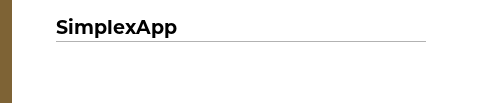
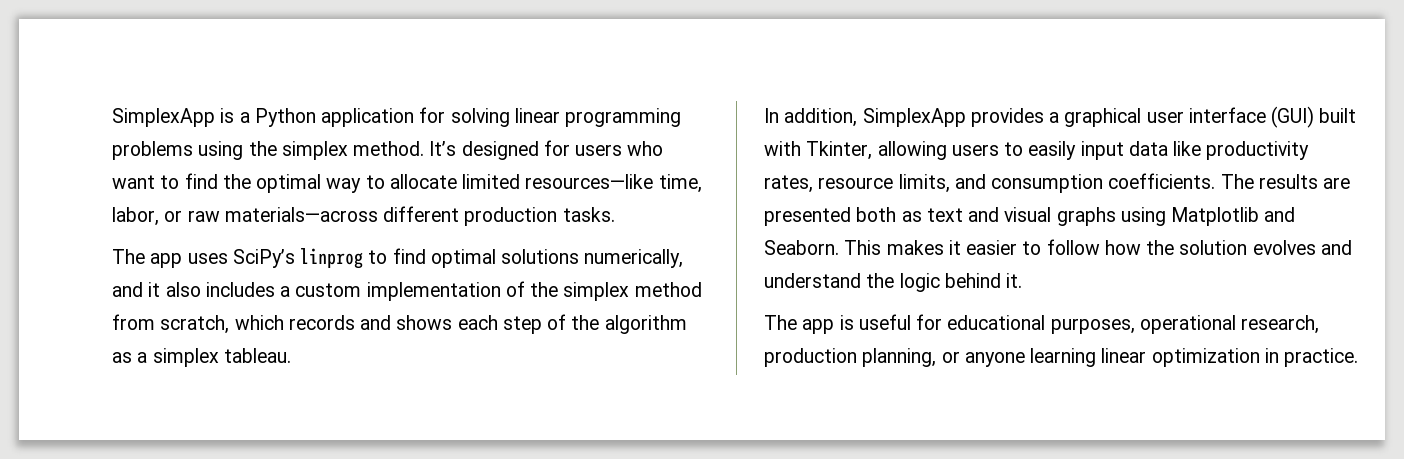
- SimplexApp
+ SimplexApp is a Python application for solving linear programming problems using the simplex method. It’s designed for users who want to find the optimal way to allocate limited resources—like time, labor, or raw materials—across different production tasks.
+ The app uses SciPy’s linprog to find optimal solutions numerically, and it also includes a custom implementation of the simplex method from scratch, which records and shows each step of the algorithm as a simplex tableau.
+ In addition, SimplexApp provides a graphical user interface (GUI) built with Tkinter, allowing users to easily input data like productivity rates, resource limits, and consumption coefficients. The results are presented both as text and visual graphs using Matplotlib and Seaborn. This makes it easier to follow how the solution evolves and understand the logic behind it.
+ The app is useful for educational purposes, operational research, production planning, or anyone learning linear optimization in practice.

